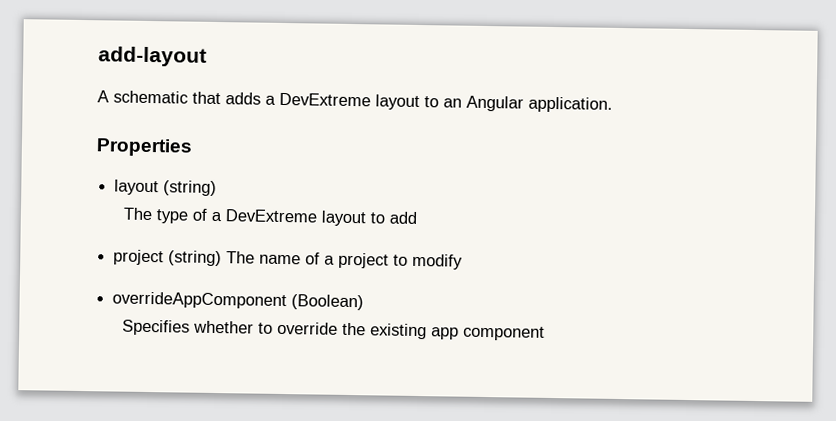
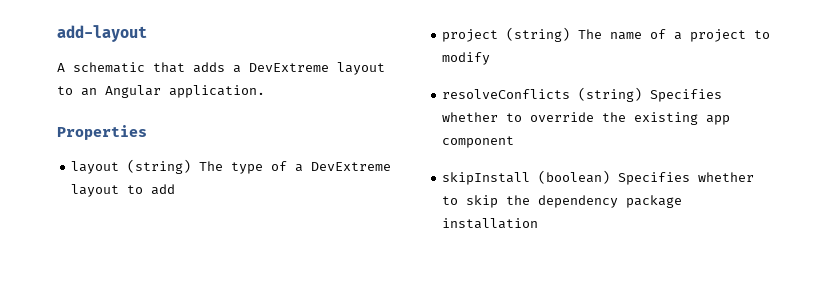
- layout (string)
- The type of a DevExtreme layout to add
+ layout (string) The type of a DevExtreme layout to add
- overrideAppComponent (Boolean)
- Specifies whether to override the existing app component
+ resolveConflicts (string) Specifies whether to override the existing app component
+ skipInstall (boolean) Specifies whether to skip the dependency package installation

